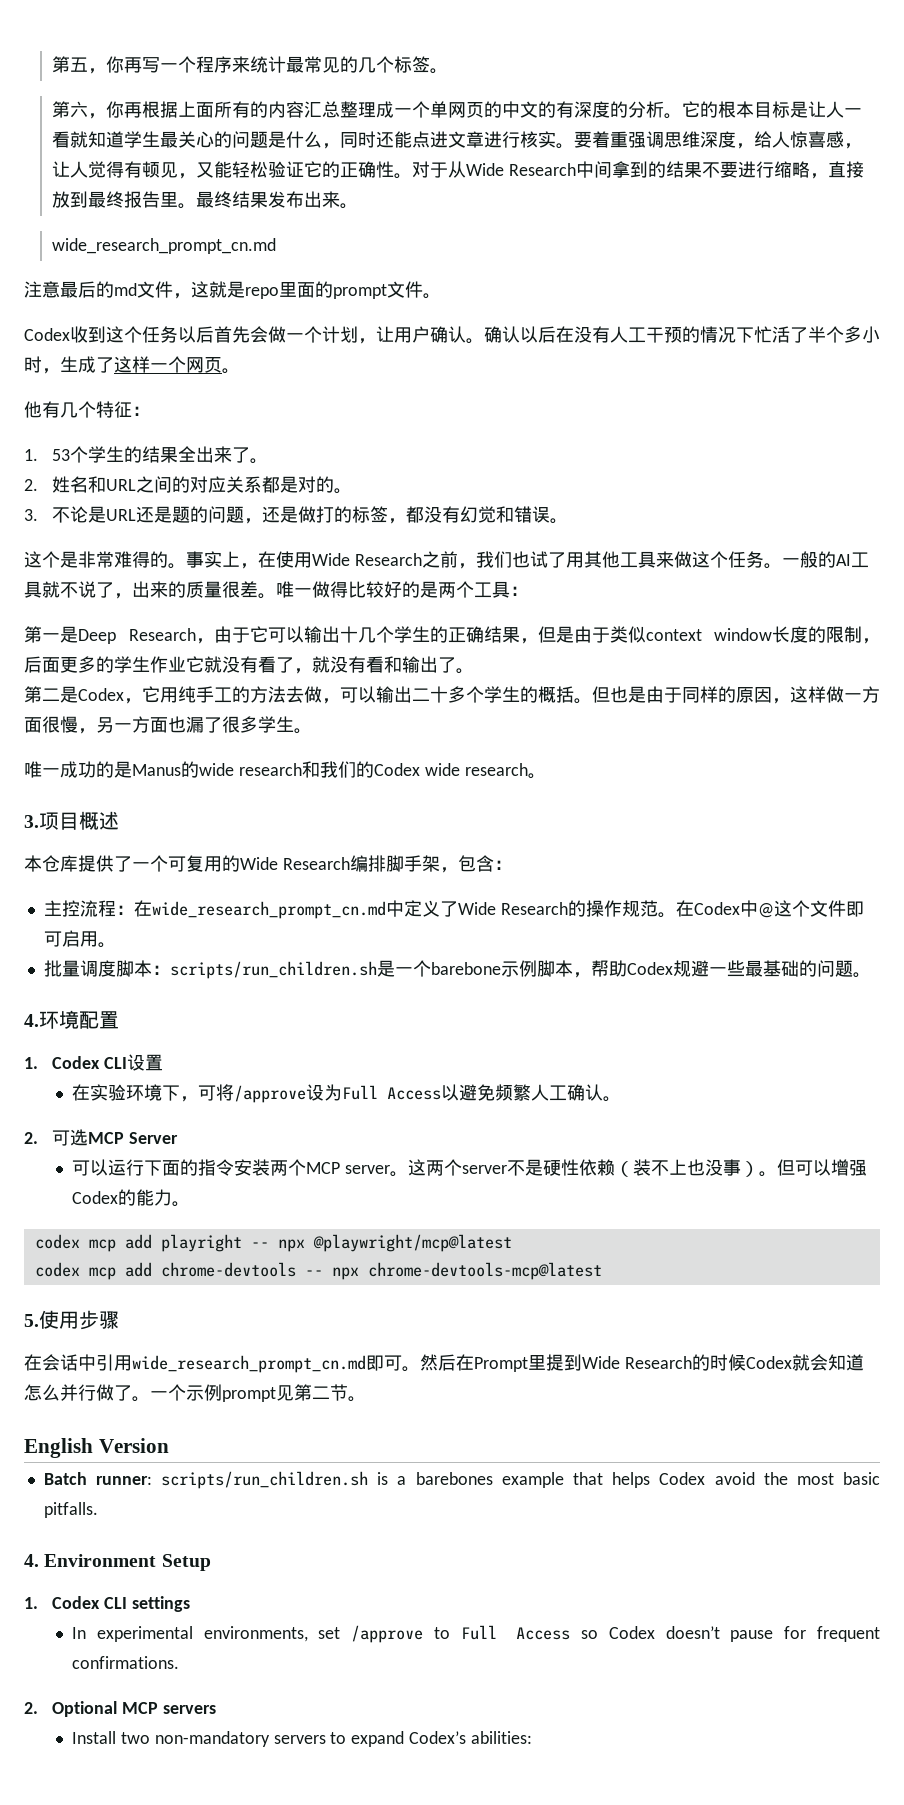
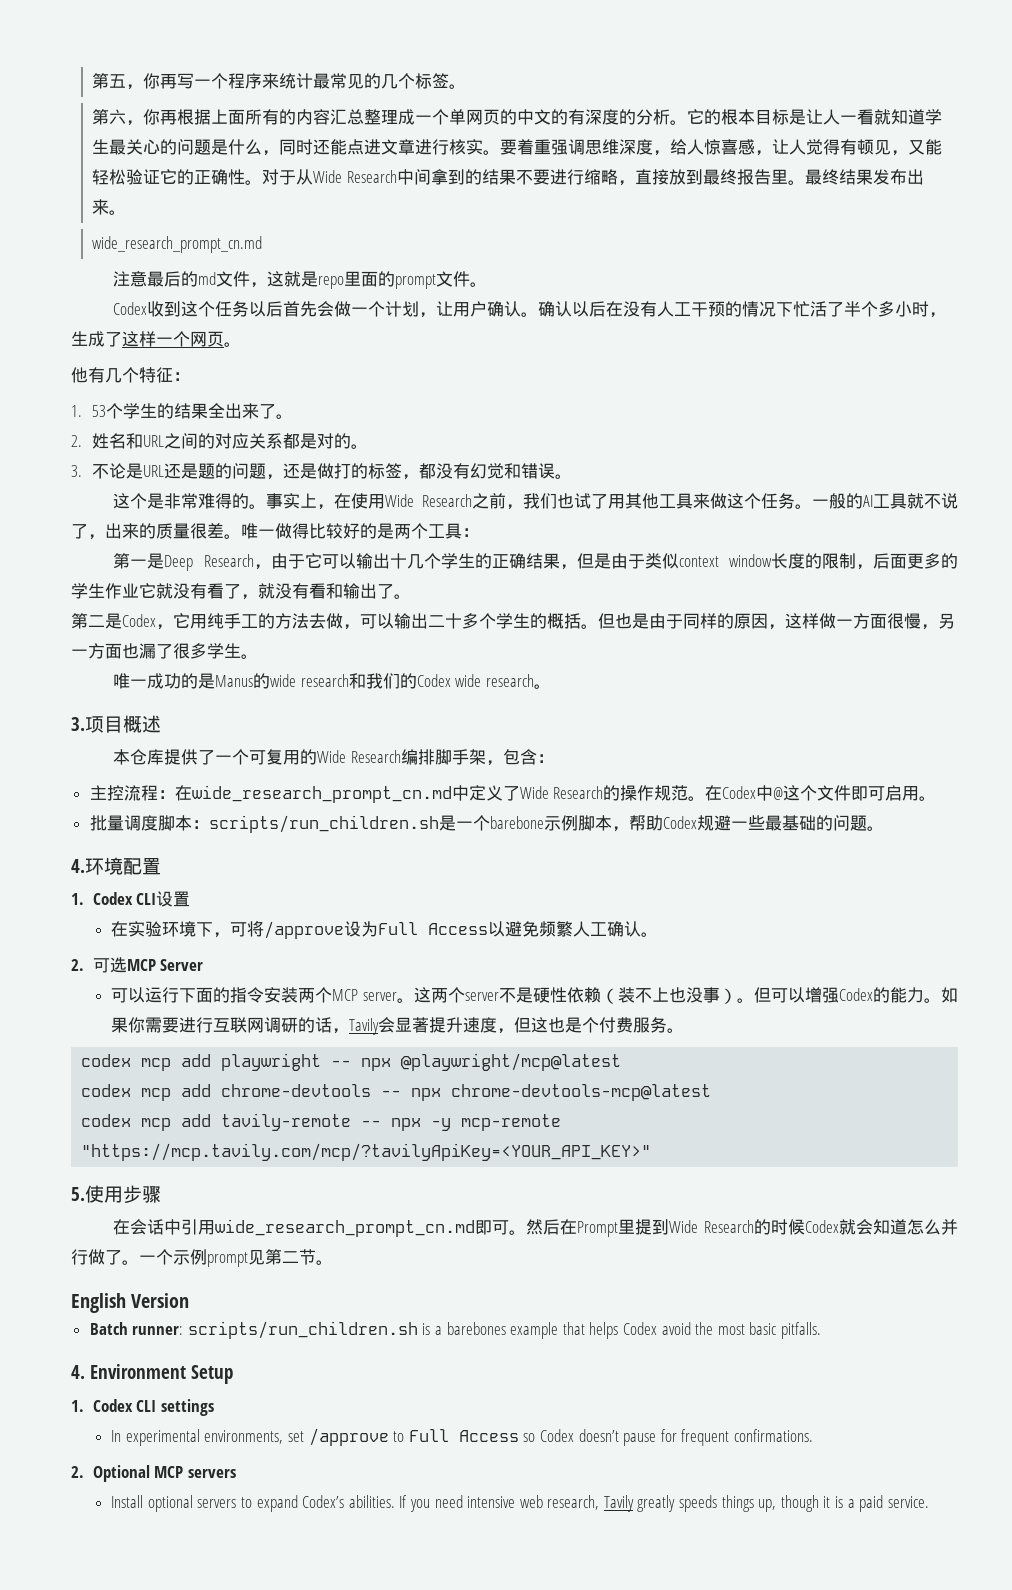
- 但可以增强Codex的能力。
- codex mcp add playright -- npx @playwright/mcp@latest
+ 但可以增强Codex的能力。如果你需要进行互联网调研的话，Tavily会显著提升速度，但这也是个付费服务。
+ codex mcp add playwright -- npx @playwright/mcp@latest
+ codex mcp add tavily-remote -- npx -y mcp-remote "https://mcp.tavily.com/mcp/?tavilyApiKey=<YOUR_API_KEY>"
- Install two non-mandatory servers to expand Codex’s abilities:
+ Install optional servers to expand Codex’s abilities. If you need intensive web research, Tavily greatly speeds things up, though it is a paid service.

